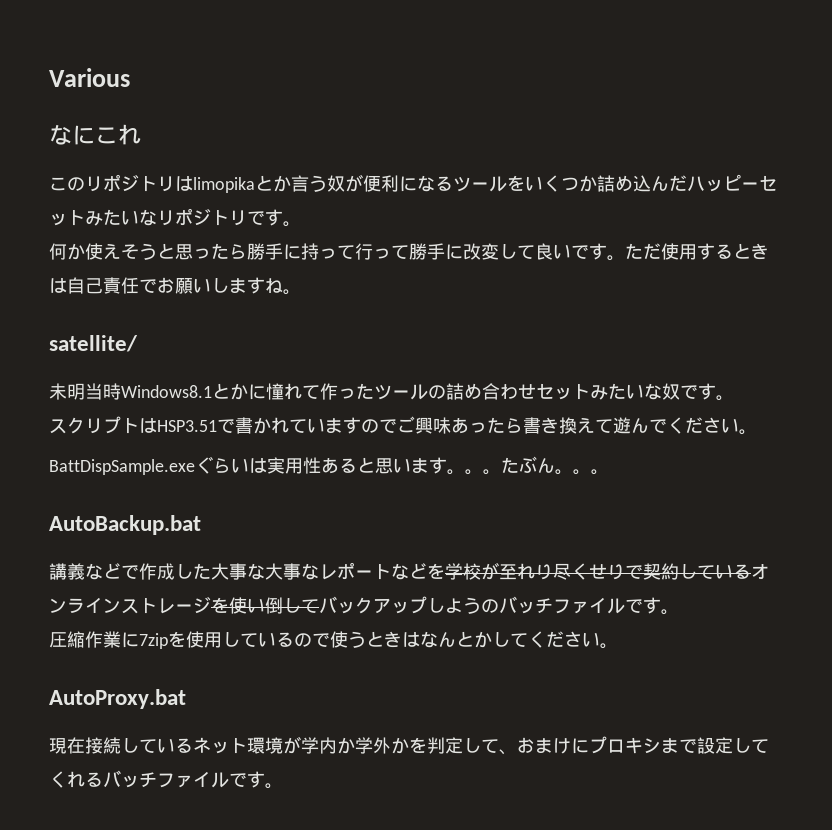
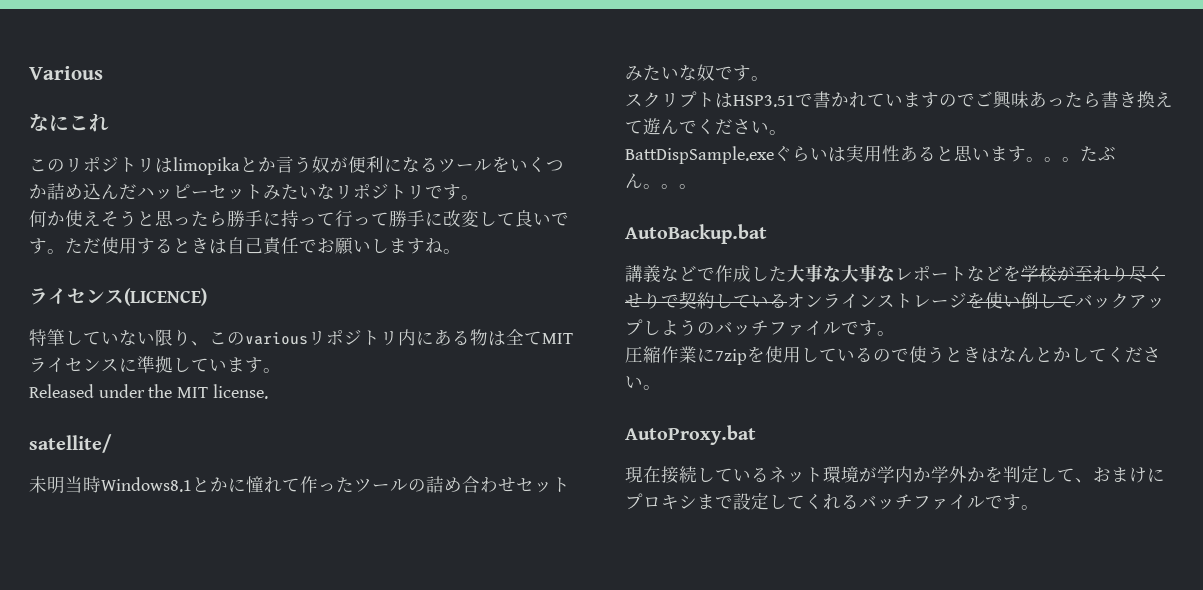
+ ライセンス(LICENCE)
+ 特筆していない限り、このvariousリポジトリ内にある物は全てMITライセンスに準拠しています。
+ Released under the MIT license.

